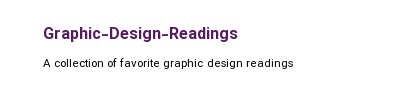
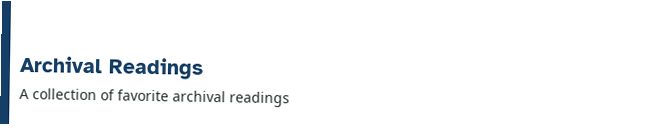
- Graphic-Design-Readings
+ Archival Readings
- A collection of favorite graphic design readings
+ A collection of favorite archival readings

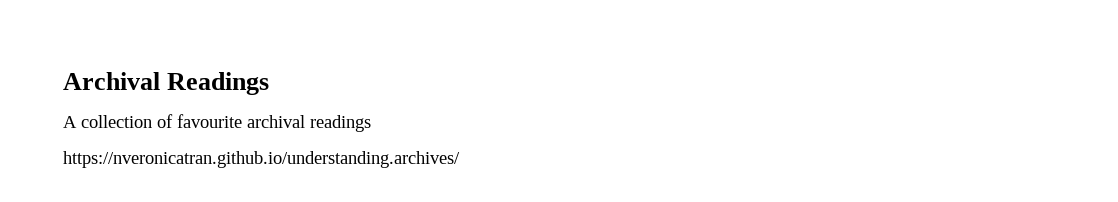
- A collection of favorite archival readings
+ A collection of favourite archival readings
+ https://nveronicatran.github.io/understanding.archives/

